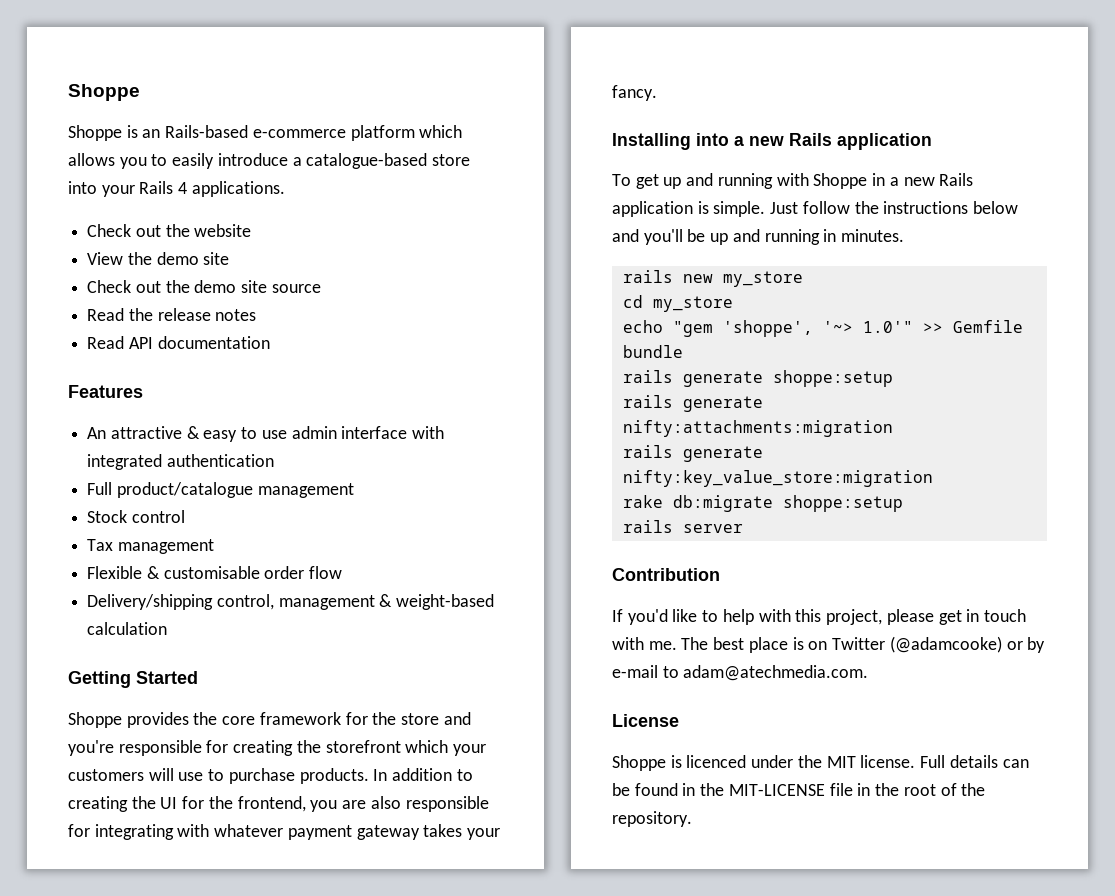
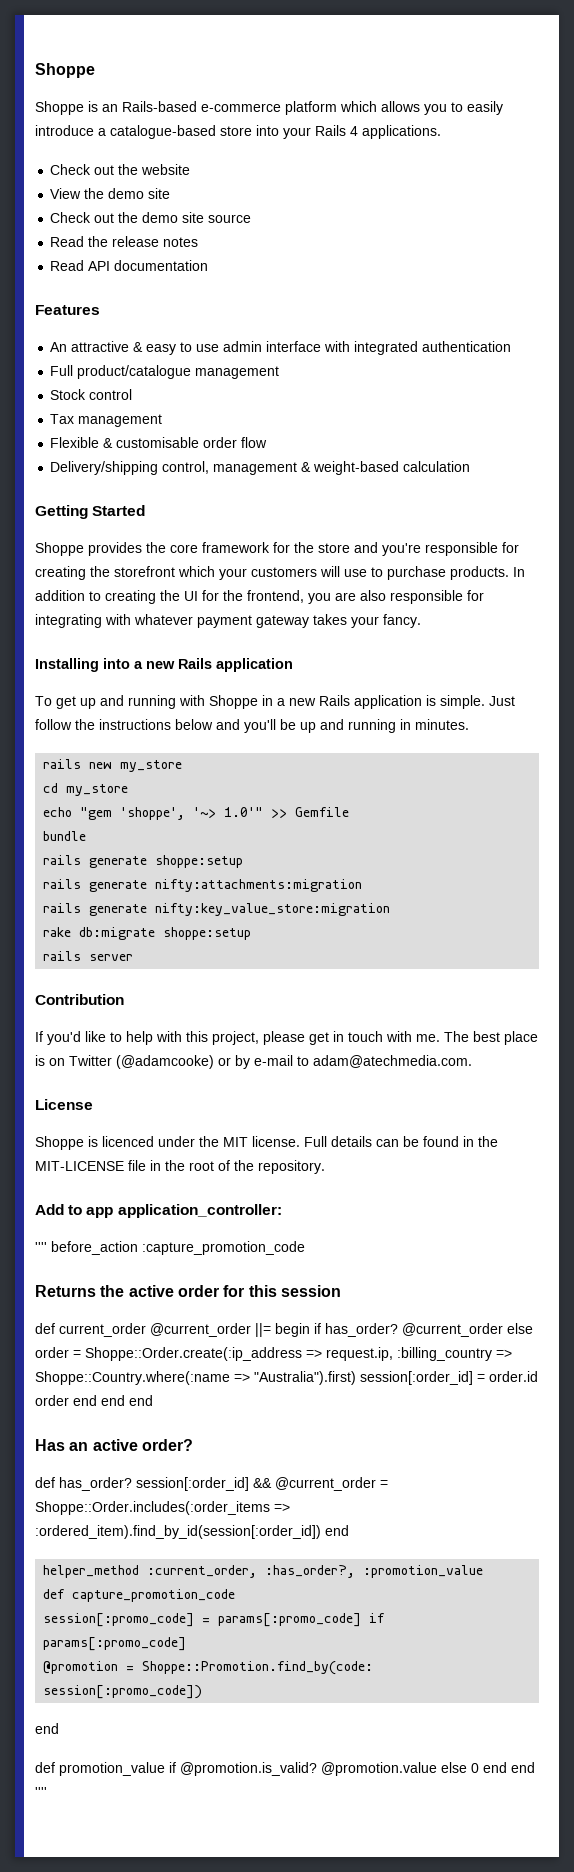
+ Add to app application_controller:
+ '''' before_action :capture_promotion_code
+ Returns the active order for this session
+ def current_order @current_order ||= begin if has_order? @current_order else order = Shoppe::Order.create(:ip_address => request.ip, :billing_country => Shoppe::Country.where(:name => "Australia").first) session[:order_id] = order.id order end end end
+ Has an active order?
+ def has_order? session[:order_id] && @current_order = Shoppe::Order.includes(:order_items => :ordered_item).find_by_id(session[:order_id]) end
+ helper_method :current_order, :has_order?, :promotion_value
+ def capture_promotion_code
+ session[:promo_code] = params[:promo_code] if params[:promo_code]
+ @promotion = Shoppe::Promotion.find_by(code: session[:promo_code])
+ end
+ def promotion_value if @promotion.is_valid? @promotion.value else 0 end end ''''

